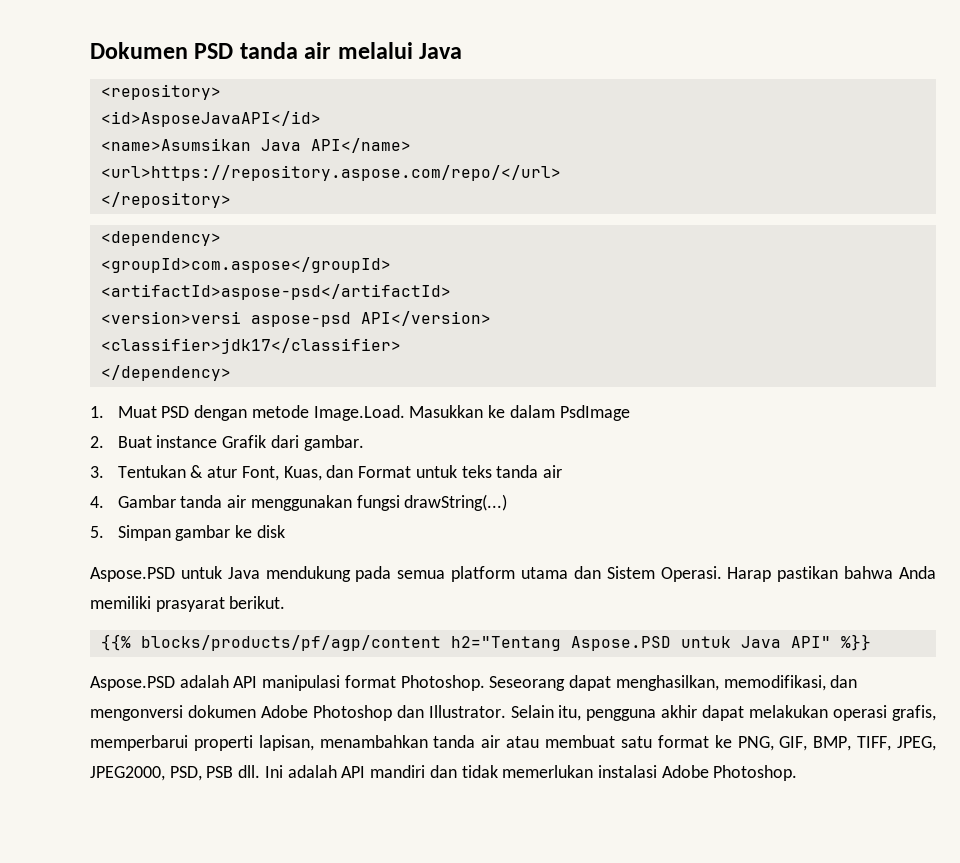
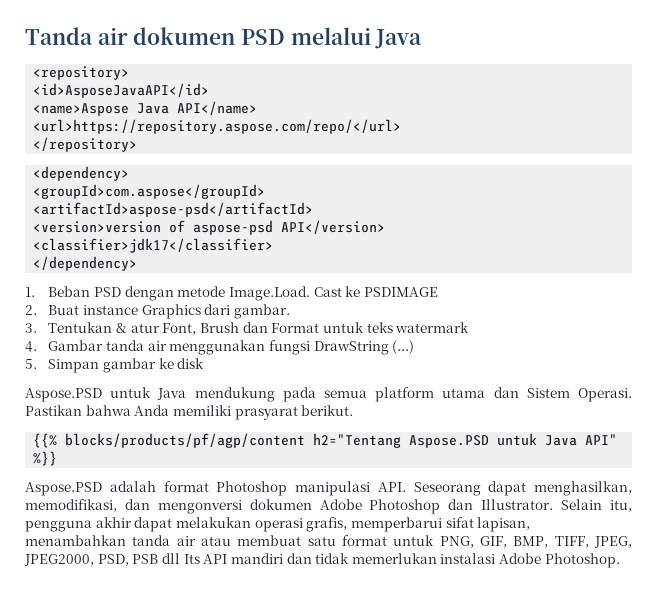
- Dokumen PSD tanda air melalui Java
+ Tanda air dokumen PSD melalui Java
- <name>Asumsikan Java API</name>
+ <name>Aspose Java API</name>
- <version>versi aspose-psd API</version>
+ <version>version of aspose-psd API</version>
- 1. Muat PSD dengan metode Image.Load. Masukkan ke dalam PsdImage
+ 1. Beban PSD dengan metode Image.Load. Cast ke PSDIMAGE
- 2. Buat instance Grafik dari gambar.
+ 2. Buat instance Graphics dari gambar.
- 3. Tentukan & atur Font, Kuas, dan Format untuk teks tanda air
+ 3. Tentukan & atur Font, Brush dan Format untuk teks watermark
- 4. Gambar tanda air menggunakan fungsi drawString(...)
+ 4. Gambar tanda air menggunakan fungsi DrawString (...)
- Harap pastikan bahwa Anda memiliki prasyarat berikut.
+ Pastikan bahwa Anda memiliki prasyarat berikut.
- Aspose.PSD adalah API manipulasi format Photoshop. Seseorang dapat menghasilkan, memodifikasi, dan mengonversi dokumen Adobe Photoshop dan Illustrator.
+ Aspose.PSD adalah format Photoshop manipulasi API. Seseorang dapat menghasilkan, memodifikasi, dan mengonversi dokumen Adobe Photoshop dan Illustrator.
- Selain itu, pengguna akhir dapat melakukan operasi grafis, memperbarui properti lapisan, menambahkan tanda air atau membuat satu format ke PNG, GIF, BMP, TIFF, JPEG, JPEG2000, PSD, PSB dll. Ini adalah API mandiri dan tidak memerlukan instalasi Adobe Photoshop.
+ Selain itu, pengguna akhir dapat melakukan operasi grafis, memperbarui sifat lapisan, menambahkan tanda air atau membuat satu format untuk PNG, GIF, BMP, TIFF, JPEG, JPEG2000, PSD, PSB dll Its API mandiri dan tidak memerlukan instalasi Adobe Photoshop.

